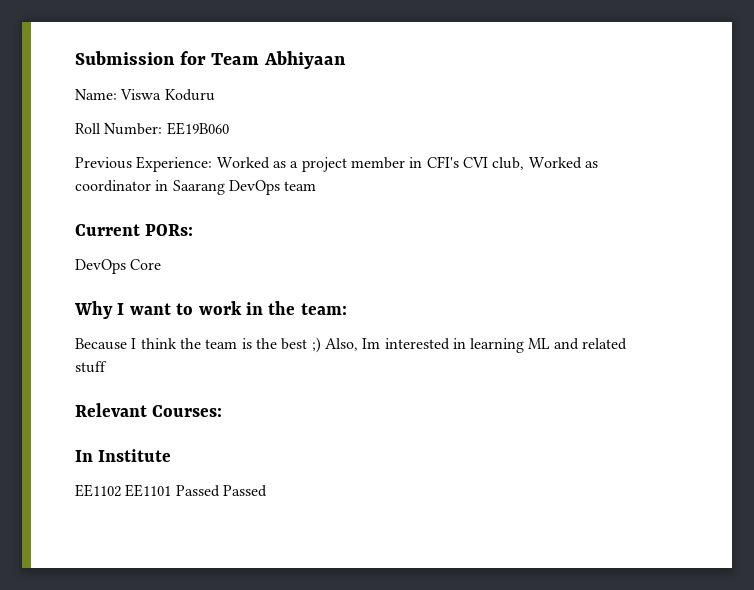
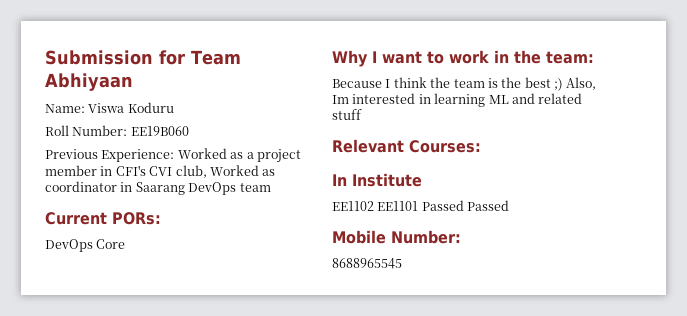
+ Mobile Number:
+ 8688965545

